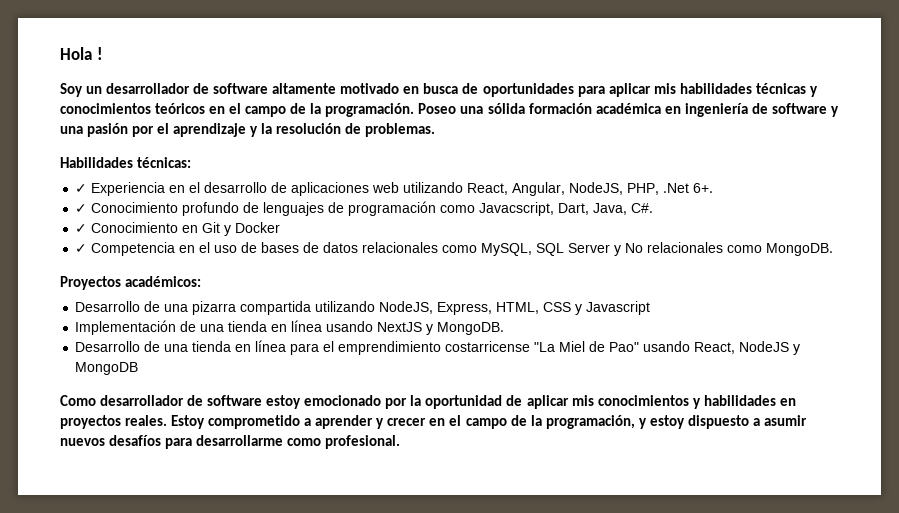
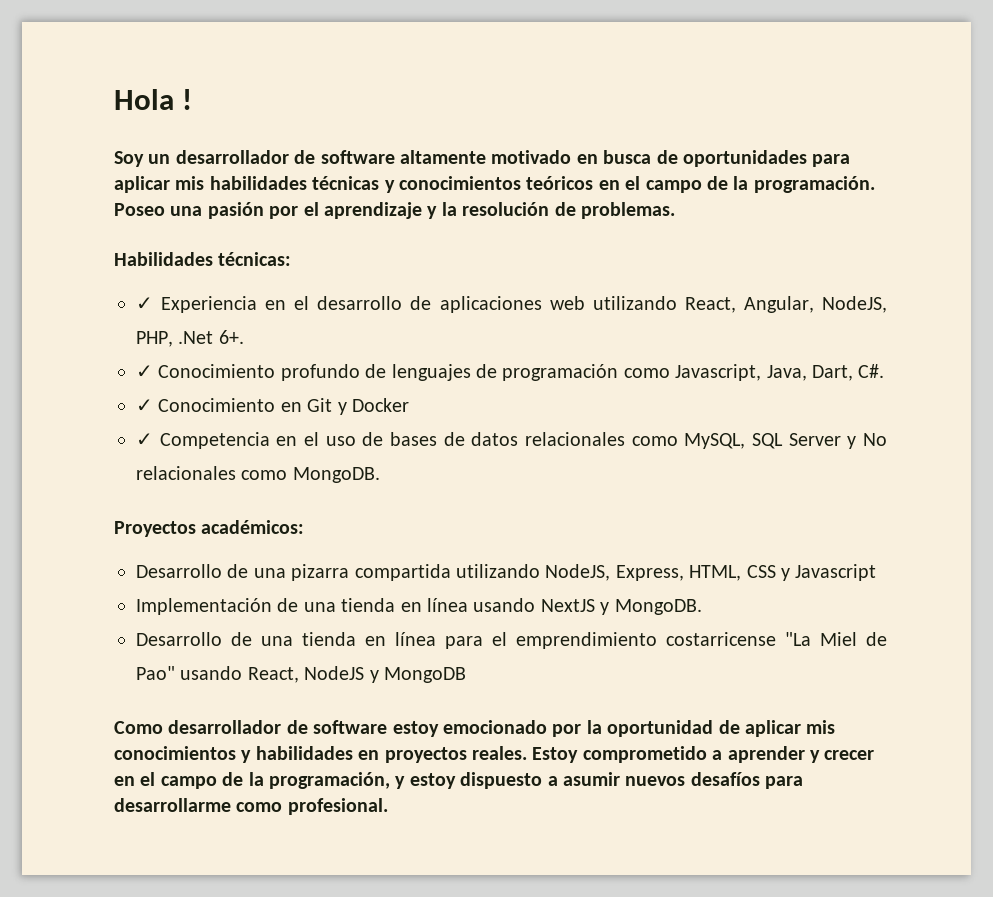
- Poseo una sólida formación académica en ingeniería de software y una pasión por el aprendizaje y la resolución de problemas.
+ Poseo una pasión por el aprendizaje y la resolución de problemas.
- ✓ Conocimiento profundo de lenguajes de programación como Javacscript, Dart, Java, C#.
+ ✓ Conocimiento profundo de lenguajes de programación como Javascript, Java, Dart, C#.

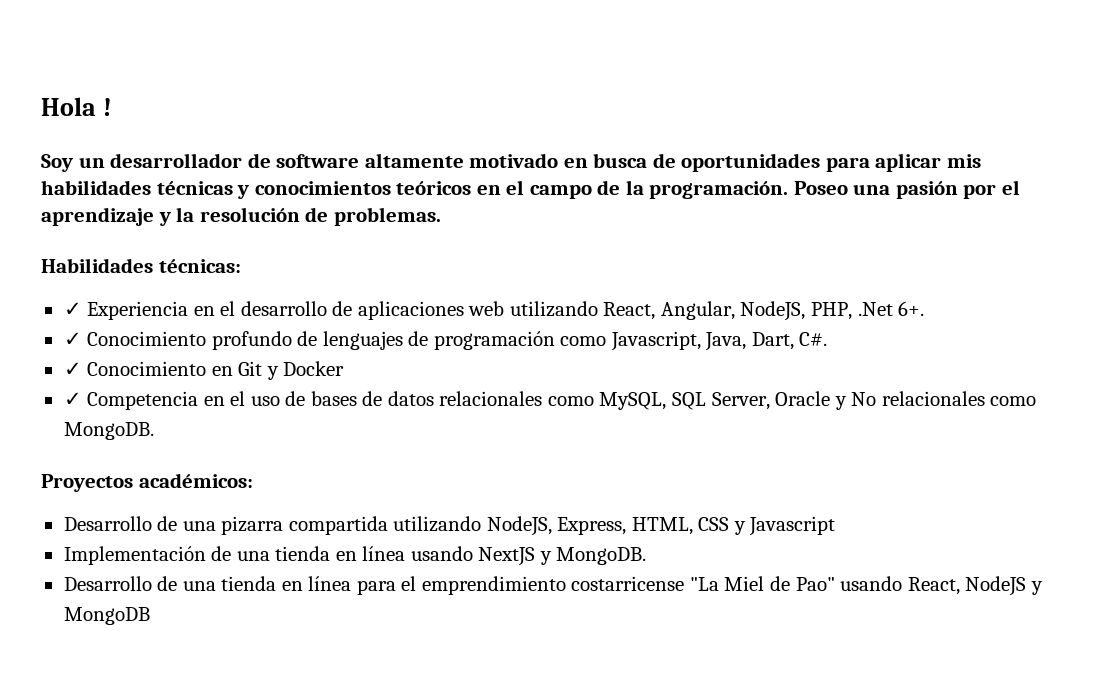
- ✓ Competencia en el uso de bases de datos relacionales como MySQL, SQL Server y No relacionales como MongoDB.
+ ✓ Competencia en el uso de bases de datos relacionales como MySQL, SQL Server, Oracle y No relacionales como MongoDB.
- Como desarrollador de software estoy emocionado por la oportunidad de aplicar mis conocimientos y habilidades en proyectos reales. Estoy comprometido a aprender y crecer en el campo de la programación, y estoy dispuesto a asumir nuevos desafíos para desarrollarme como profesional.

